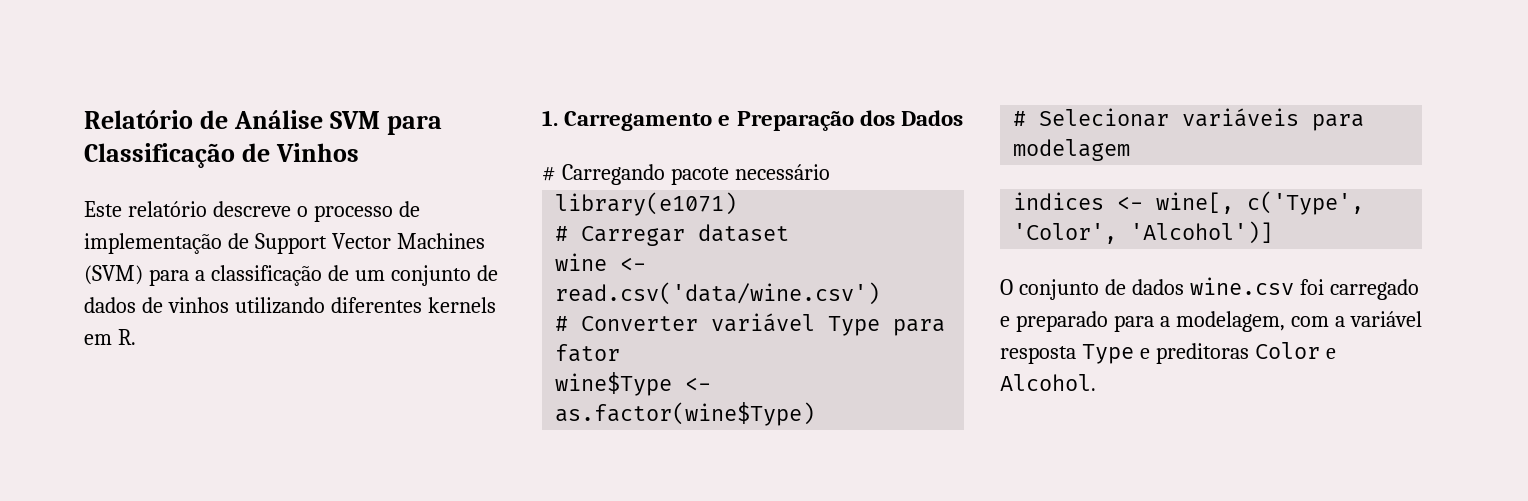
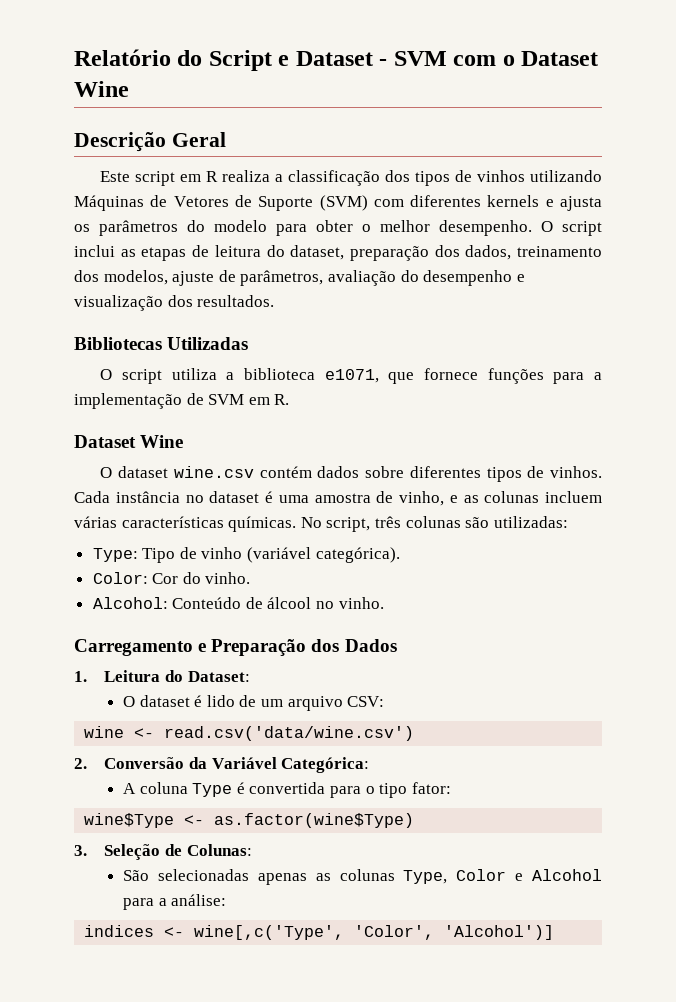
- Relatório de Análise SVM para Classificação de Vinhos
- Este relatório descreve o processo de implementação de Support Vector Machines (SVM) para a classificação de um conjunto de dados de vinhos utilizando diferentes kernels em R.
- 1. Carregamento e Preparação dos Dados
+ Relatório do Script e Dataset - SVM com o Dataset Wine
+ Descrição Geral
+ Este script em R realiza a classificação dos tipos de vinhos utilizando Máquinas de Vetores de Suporte (SVM) com diferentes kernels e ajusta os parâmetros do modelo para obter o melhor desempenho. O script inclui as etapas de leitura do dataset, preparação dos dados, treinamento dos modelos, ajuste de parâmetros, avaliação do desempenho e visualização dos resultados.
+ Bibliotecas Utilizadas
+ O script utiliza a biblioteca e1071, que fornece funções para a implementação de SVM em R.
+ Dataset Wine
+ O dataset wine.csv contém dados sobre diferentes tipos de vinhos. Cada instância no dataset é uma amostra de vinho, e as colunas incluem várias características químicas. No script, três colunas são utilizadas:
+ Type: Tipo de vinho (variável categórica).
+ Color: Cor do vinho.
+ Alcohol: Conteúdo de álcool no vinho.
+ Carregamento e Preparação dos Dados
- # Carregando pacote necessário
- library(e1071)
- # Carregar dataset
+ 1. Leitura do Dataset:
+ O dataset é lido de um arquivo CSV:
  wine <- read.csv('data/wine.csv')
- # Converter variável Type para fator
+ 2. Conversão da Variável Categórica:
+ A coluna Type é convertida para o tipo fator:
  wine$Type <- as.factor(wine$Type)
- # Selecionar variáveis para modelagem
+ 3. Seleção de Colunas:
+ São selecionadas apenas as colunas Type, Color e Alcohol para a análise:
- indices <- wine[, c('Type', 'Color', 'Alcohol')]
+ indices <- wine[,c('Type', 'Color', 'Alcohol')]
- O conjunto de dados wine.csv foi carregado e preparado para a modelagem, com a variável resposta Type e preditoras Color e Alcohol.

